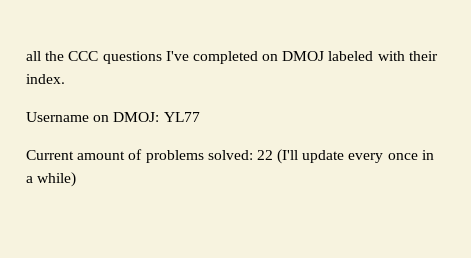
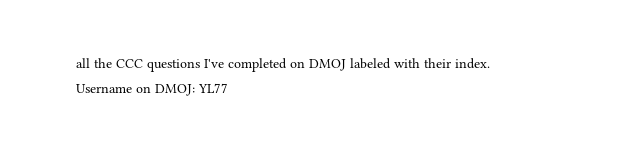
- Current amount of problems solved: 22 (I'll update every once in a while)

